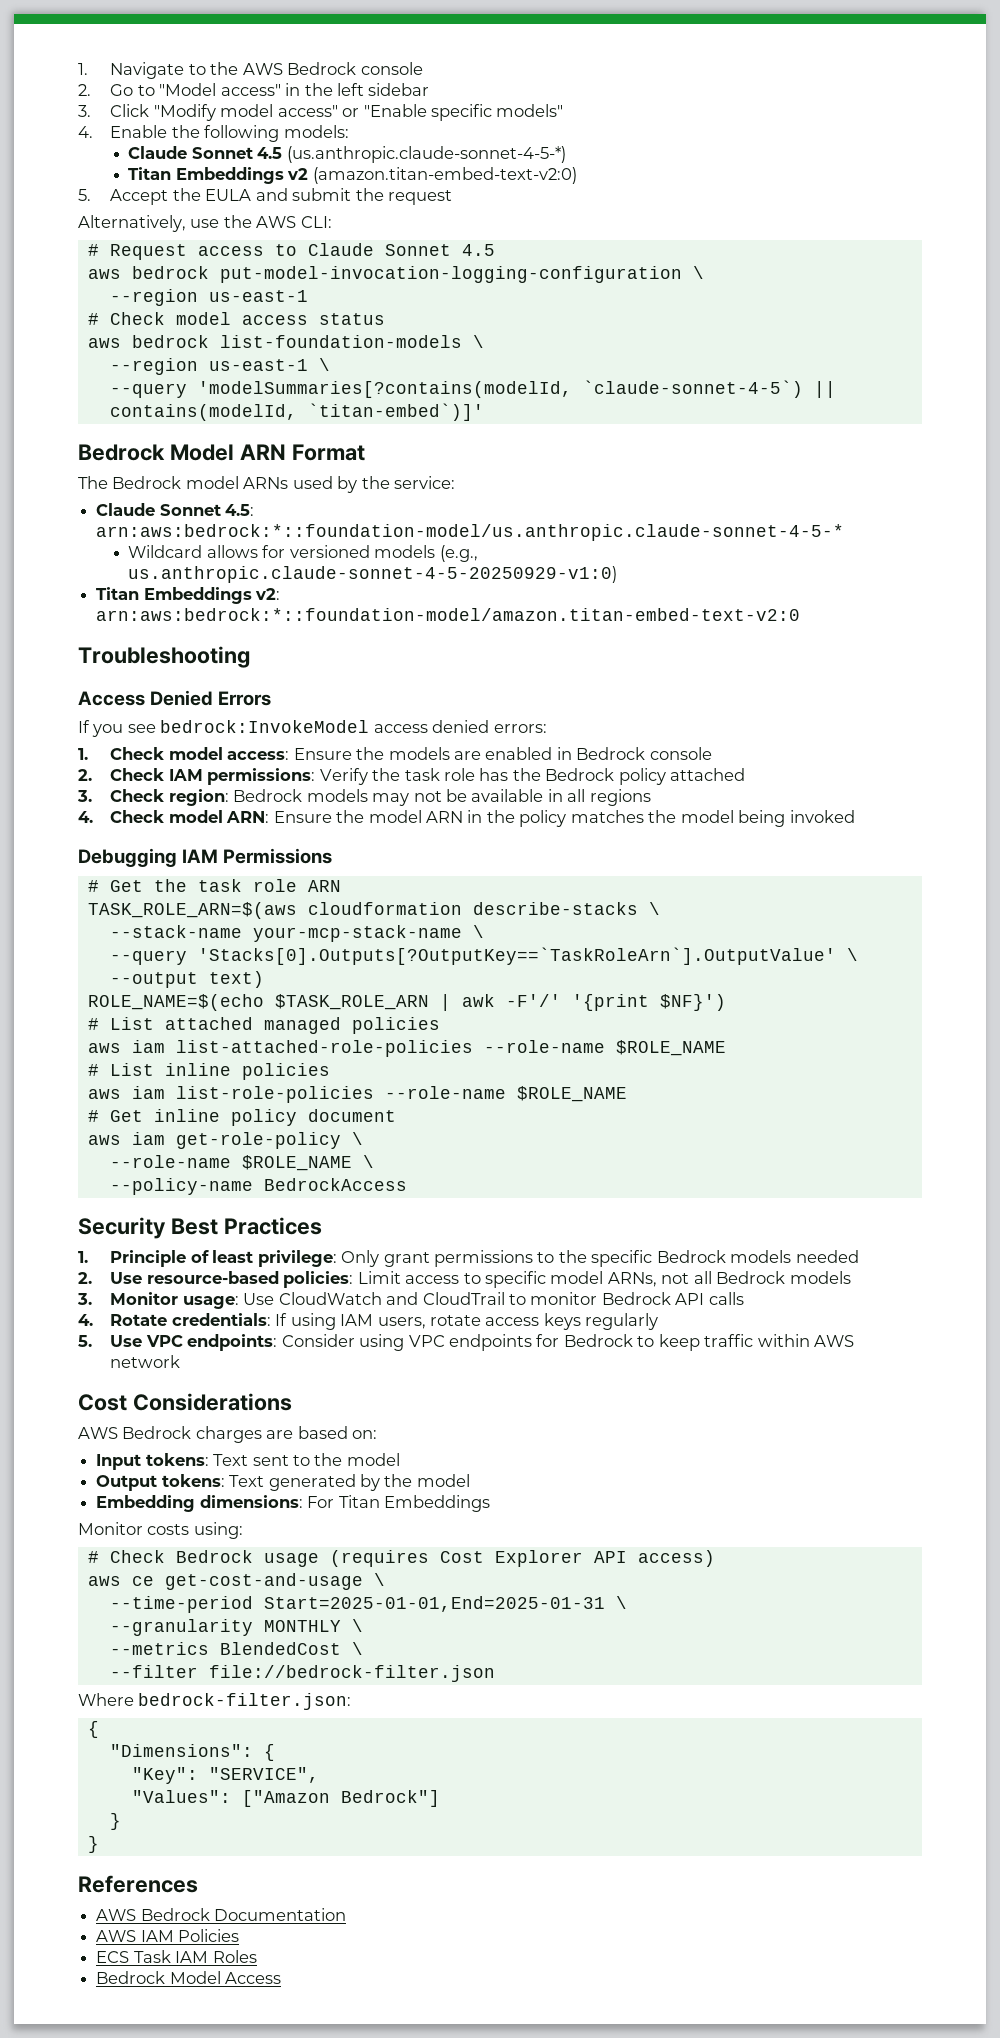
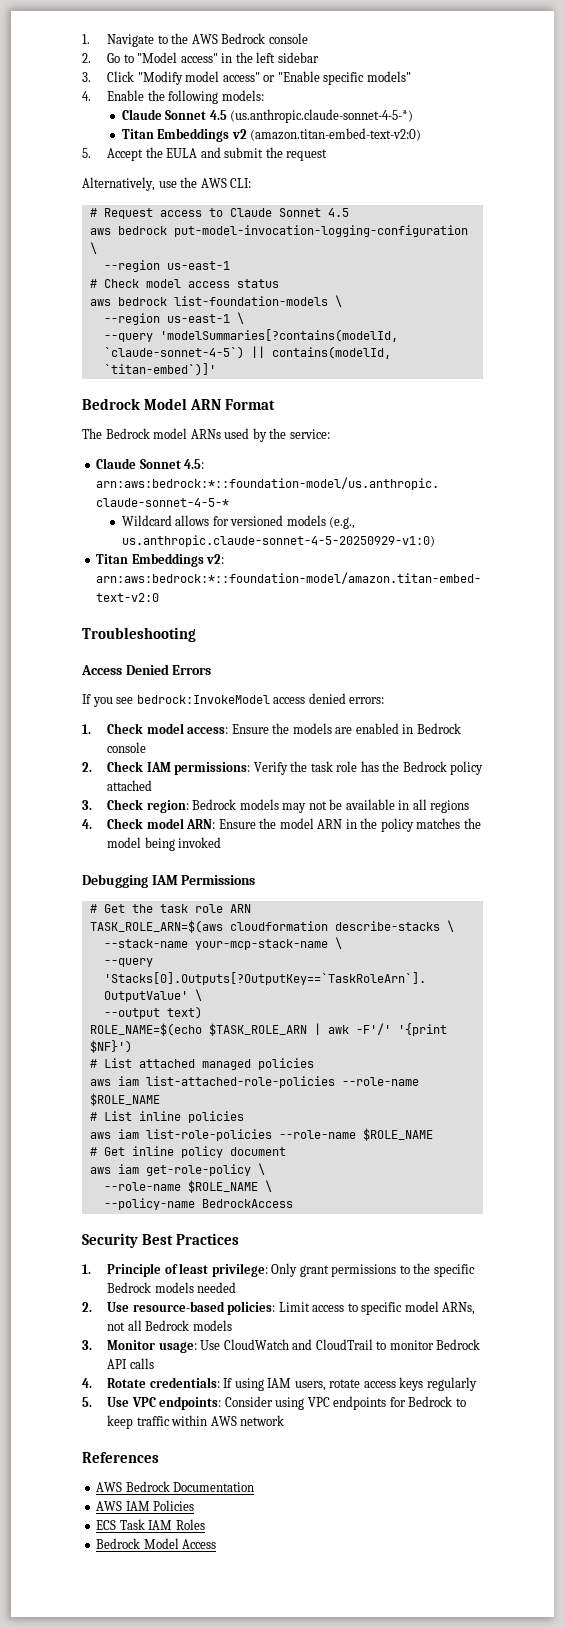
- Cost Considerations
- AWS Bedrock charges are based on:
- Input tokens: Text sent to the model
- Output tokens: Text generated by the model
- Embedding dimensions: For Titan Embeddings
- Monitor costs using:
- # Check Bedrock usage (requires Cost Explorer API access)
- aws ce get-cost-and-usage \
- --time-period Start=2025-01-01,End=2025-01-31 \
- --granularity MONTHLY \
- --metrics BlendedCost \
- --filter file://bedrock-filter.json
- Where bedrock-filter.json:
- {
- "Dimensions": {
- "Key": "SERVICE",
- "Values": ["Amazon Bedrock"]
- }
- }

